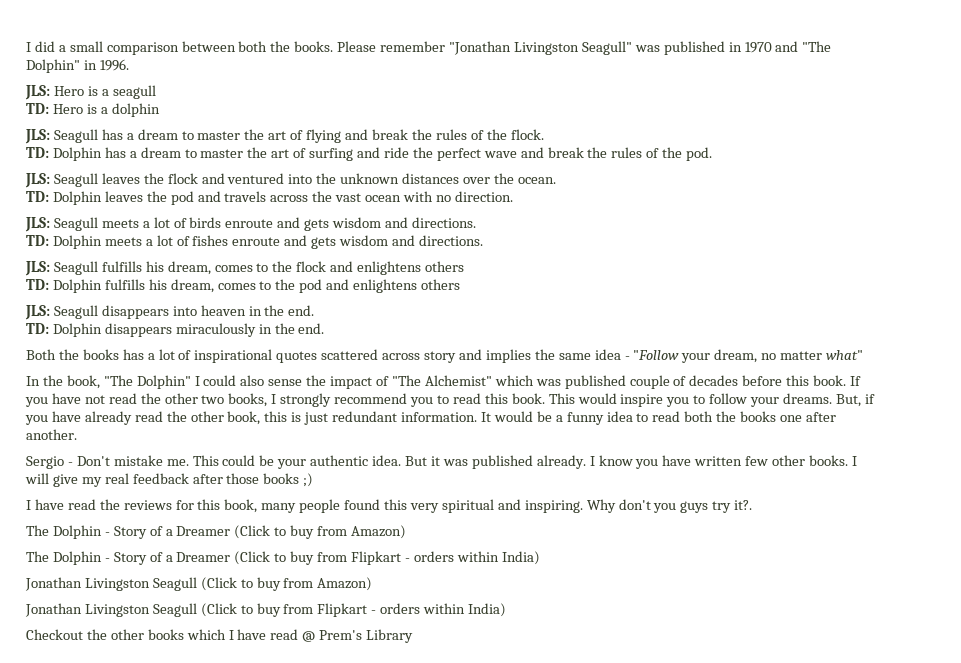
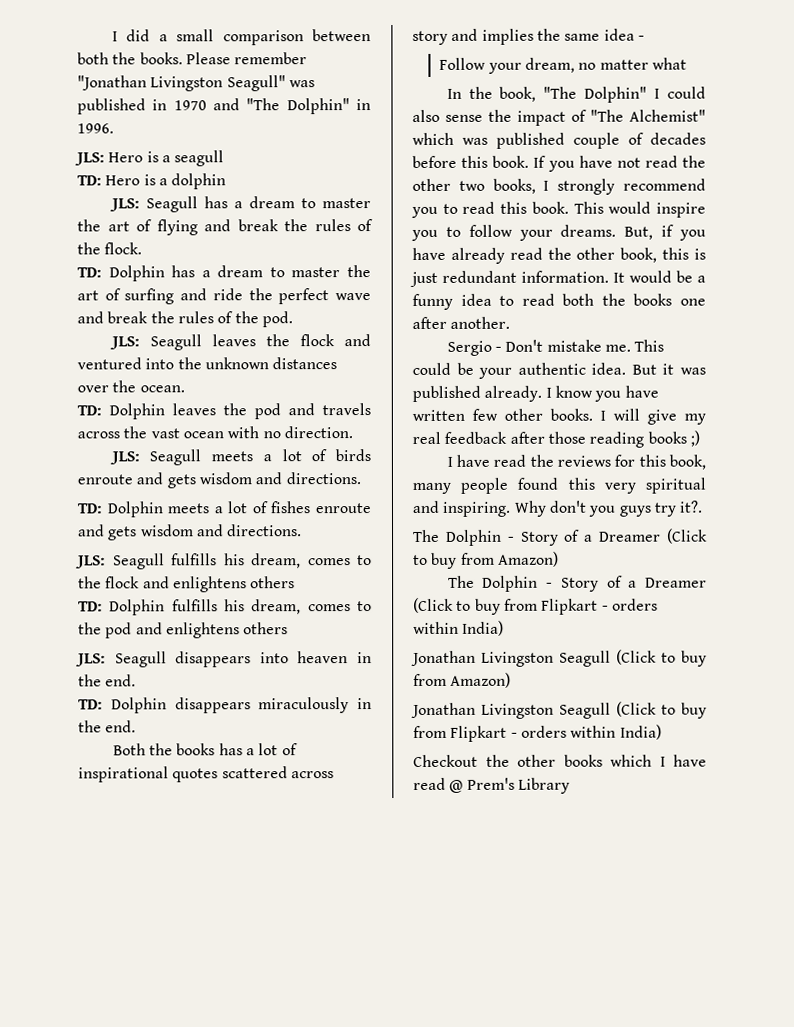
- Both the books has a lot of inspirational quotes scattered across story and implies the same idea - "Follow your dream, no matter what"
+ Both the books has a lot of inspirational quotes scattered across story and implies the same idea -
+ Follow your dream, no matter what
- I will give my real feedback after those books ;)
+ I will give my real feedback after those reading books ;)

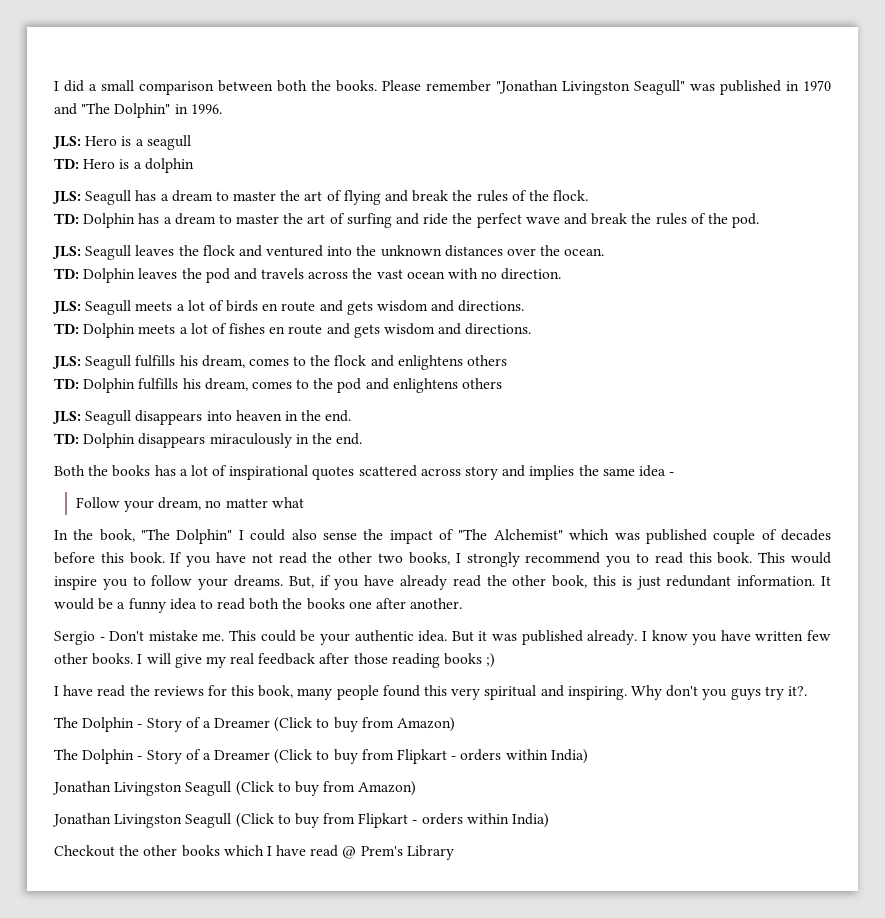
- JLS: Seagull meets a lot of birds enroute and gets wisdom and directions.
+ JLS: Seagull meets a lot of birds en route and gets wisdom and directions.
- TD: Dolphin meets a lot of fishes enroute and gets wisdom and directions.
+ TD: Dolphin meets a lot of fishes en route and gets wisdom and directions.

